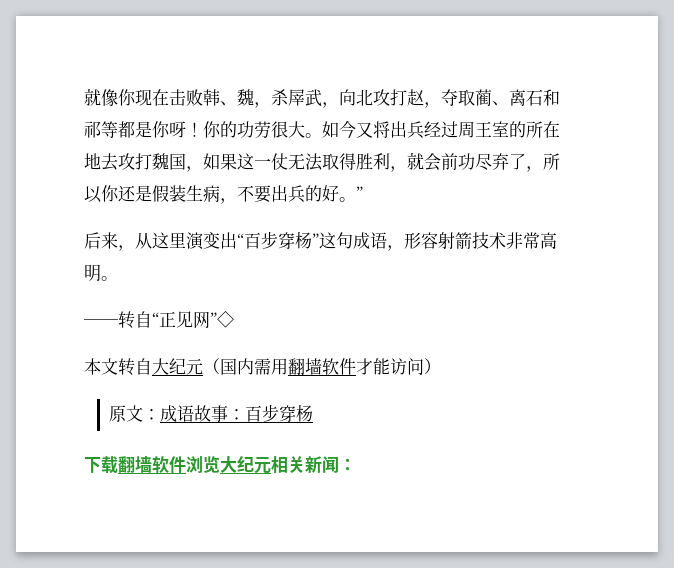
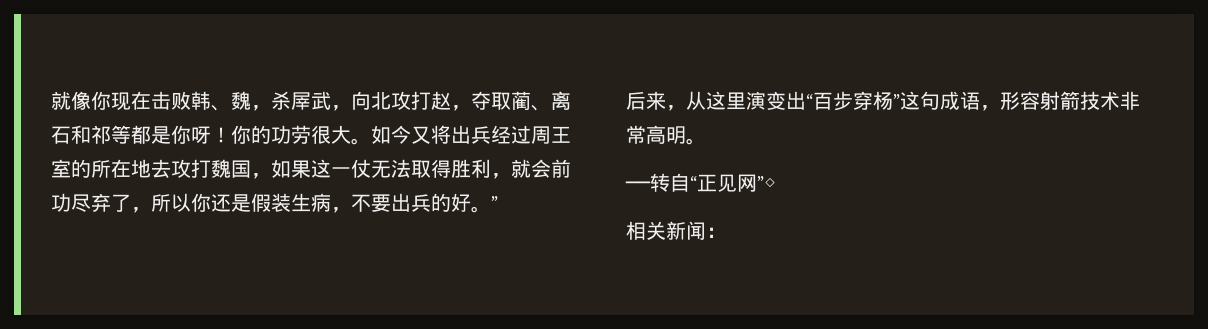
- 本文转自大纪元（国内需用翻墙软件才能访问）
- 原文：成语故事：百步穿杨
- 下载翻墙软件浏览大纪元相关新闻：
+ 相关新闻：

